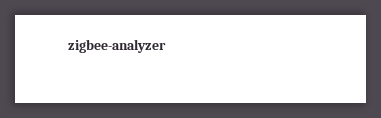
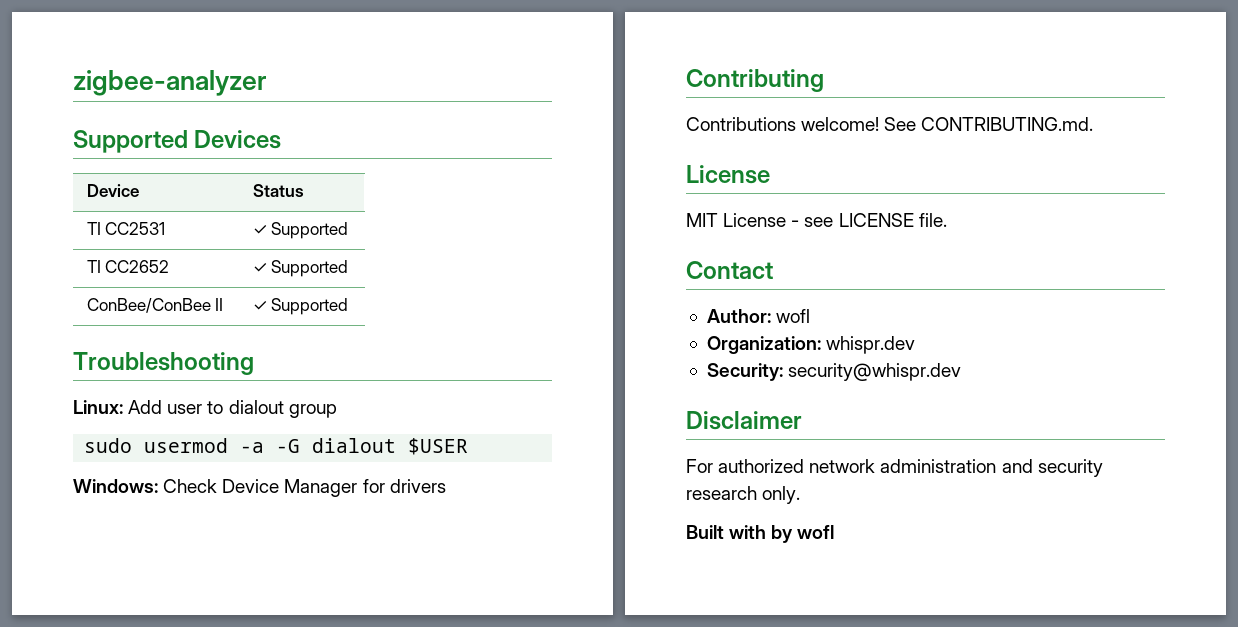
+ Supported Devices
+ Device | Status
+ TI CC2531 | ✓ Supported
+ TI CC2652 | ✓ Supported
+ ConBee/ConBee II | ✓ Supported
+ Troubleshooting
+ Linux: Add user to dialout group
+ sudo usermod -a -G dialout $USER
+ Windows: Check Device Manager for drivers
+ Contributing
+ Contributions welcome! See CONTRIBUTING.md.
+ License
+ MIT License - see LICENSE file.
+ Contact
+ Author: wofl
+ Organization: whispr.dev
+ Security: security@whispr.dev
+ Disclaimer
+ For authorized network administration and security research only.
+ Built with by wofl

